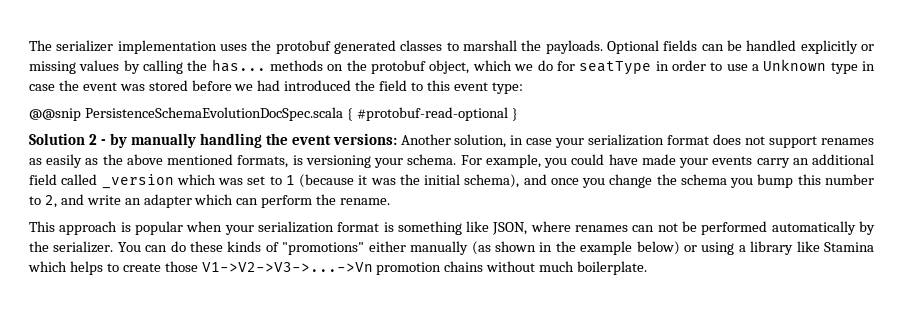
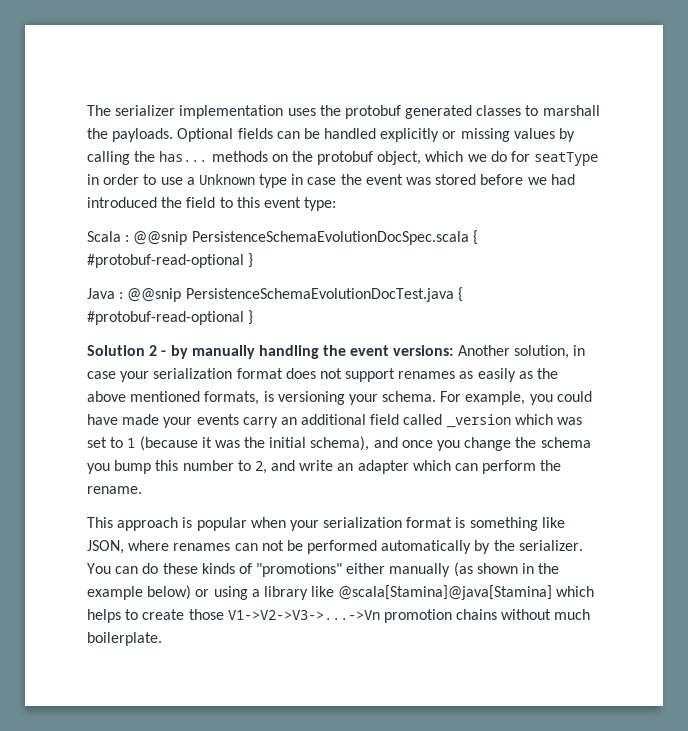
- @@snip PersistenceSchemaEvolutionDocSpec.scala { #protobuf-read-optional }
+ Scala : @@snip PersistenceSchemaEvolutionDocSpec.scala { #protobuf-read-optional }
+ Java : @@snip PersistenceSchemaEvolutionDocTest.java { #protobuf-read-optional }
- You can do these kinds of "promotions" either manually (as shown in the example below) or using a library like Stamina which helps to create those V1->V2->V3->...->Vn promotion chains without much boilerplate.
+ You can do these kinds of "promotions" either manually (as shown in the example below) or using a library like @scala[Stamina]@java[Stamina] which helps to create those V1->V2->V3->...->Vn promotion chains without much boilerplate.

